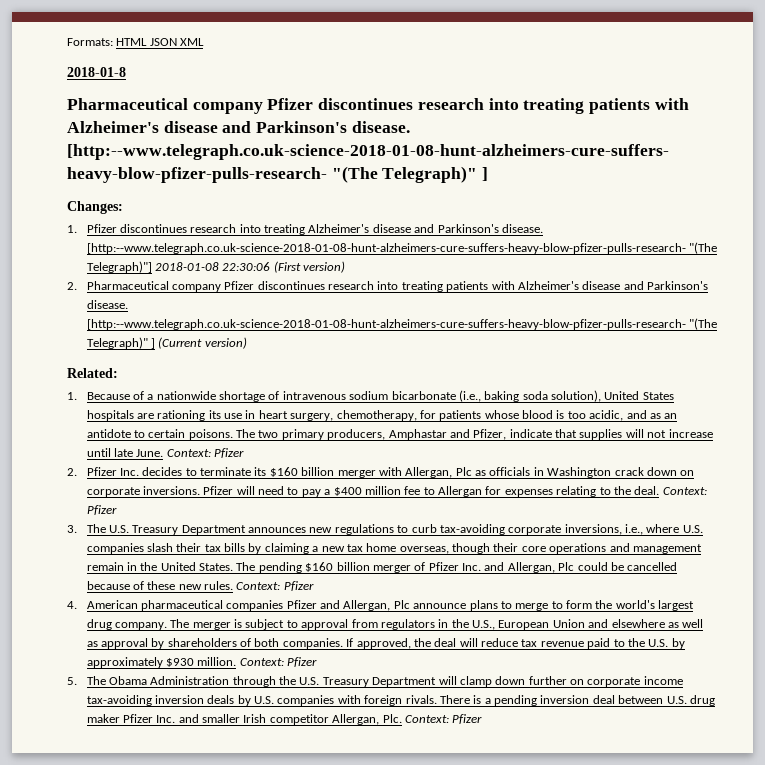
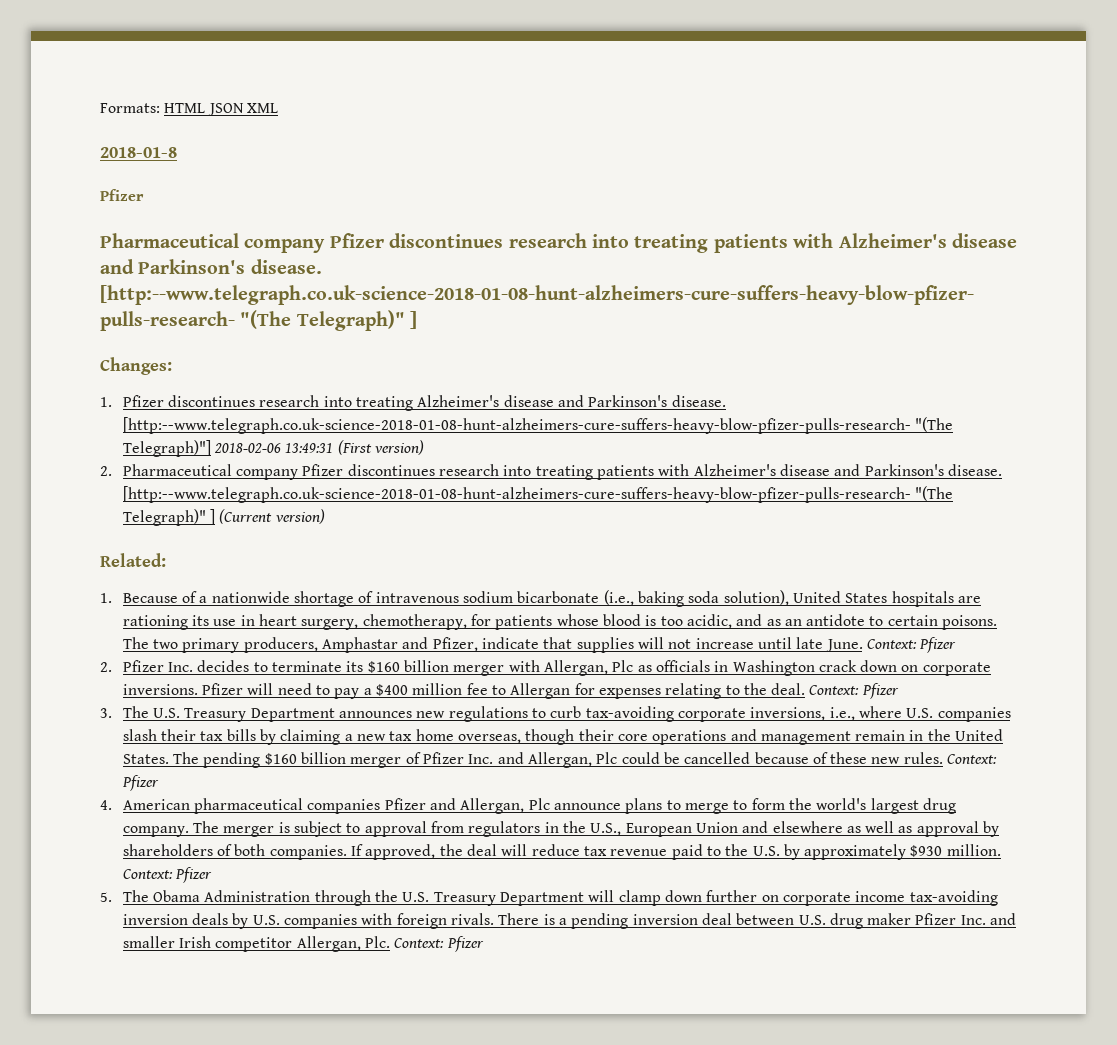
  2018-01-8
+ Pfizer
- [http:--www.telegraph.co.uk-science-2018-01-08-hunt-alzheimers-cure-suffers-heavy-blow-pfizer-pulls-research- "(The Telegraph)"] 2018-01-08 22:30:06 (First version)
+ [http:--www.telegraph.co.uk-science-2018-01-08-hunt-alzheimers-cure-suffers-heavy-blow-pfizer-pulls-research- "(The Telegraph)"] 2018-02-06 13:49:31 (First version)

